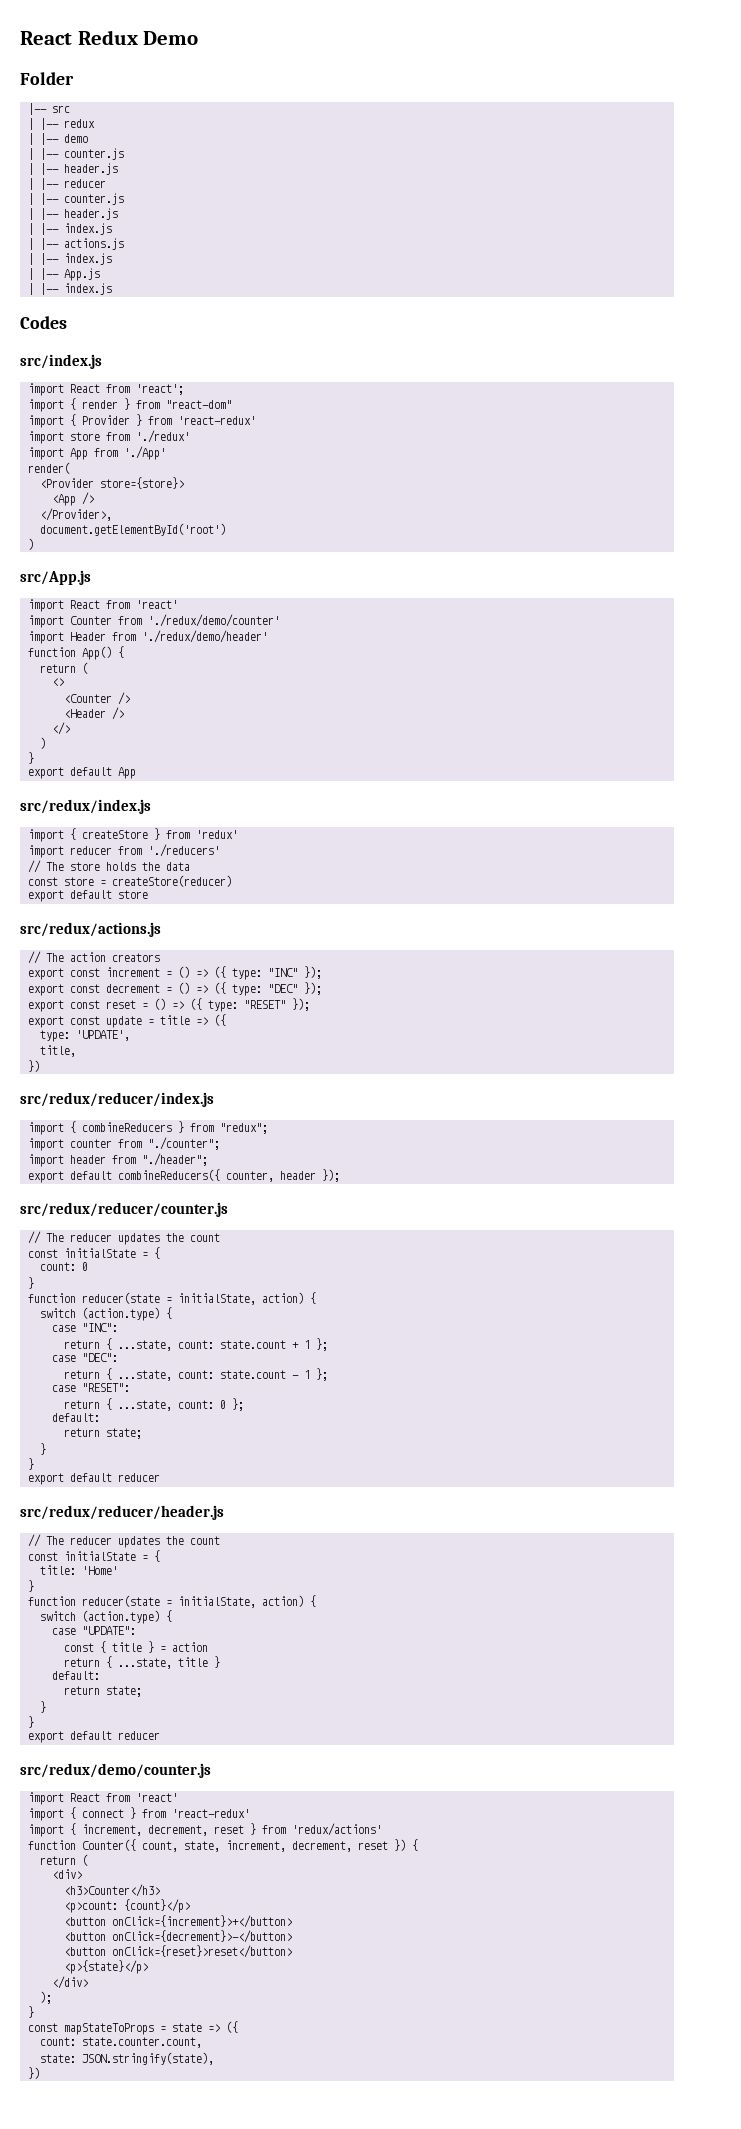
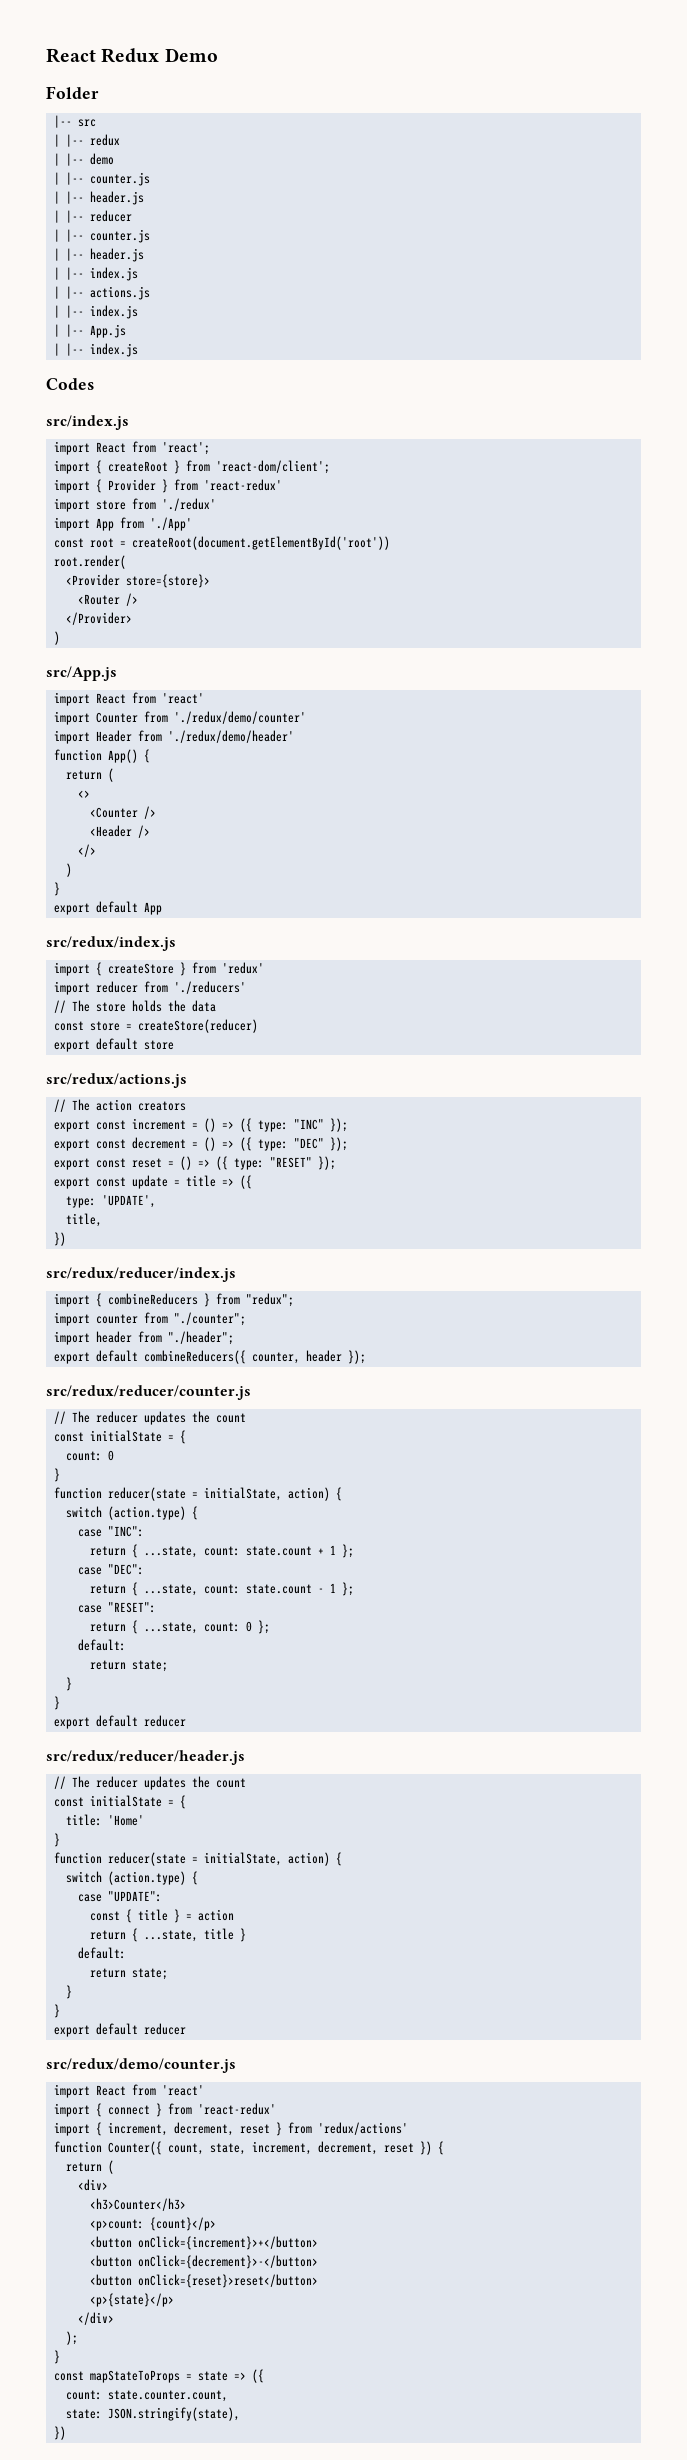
- import { render } from "react-dom"
+ import { createRoot } from 'react-dom/client';
- render(
+ const root = createRoot(document.getElementById('root'))
+ root.render(
- <App />
- </Provider>,
- document.getElementById('root')
+ <Router />
+ </Provider>

